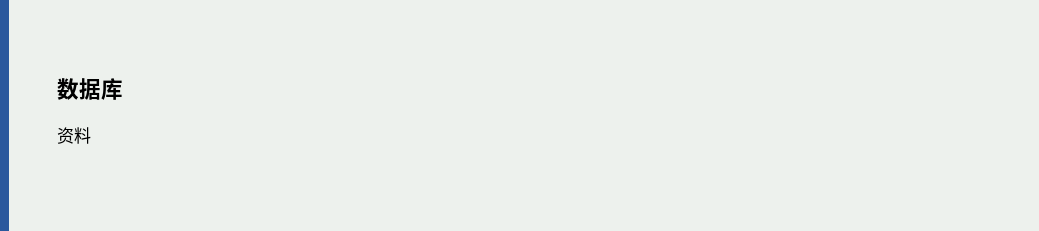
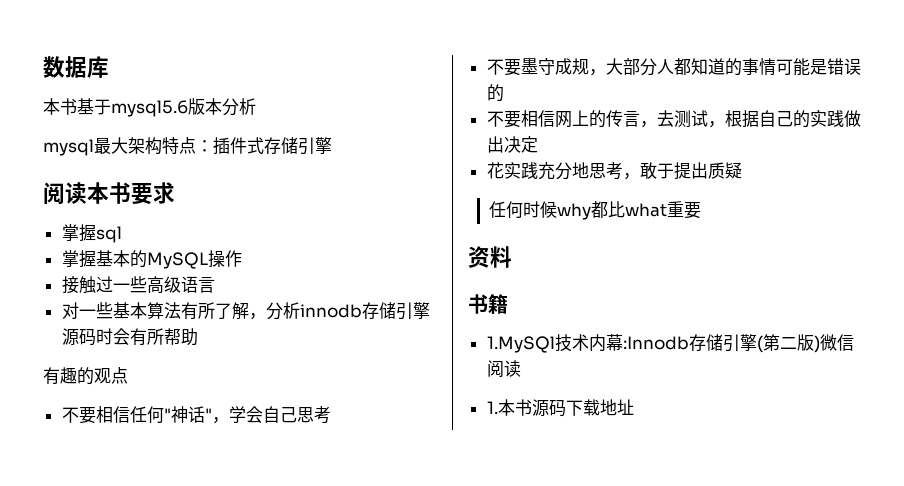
+ 本书基于mysql5.6版本分析
+ mysql最大架构特点：插件式存储引擎
+ 阅读本书要求
+ 掌握sql
+ 掌握基本的MySQL操作
+ 接触过一些高级语言
+ 对一些基本算法有所了解，分析innodb存储引擎源码时会有所帮助
+ 有趣的观点
+ 不要相信任何"神话"，学会自己思考
+ 不要墨守成规，大部分人都知道的事情可能是错误的
+ 不要相信网上的传言，去测试，根据自己的实践做出决定
+ 花实践充分地思考，敢于提出质疑
+ 任何时候why都比what重要
  资料
+ 书籍
+ 1.MySQl技术内幕:Innodb存储引擎(第二版)微信阅读
+ 1.本书源码下载地址

